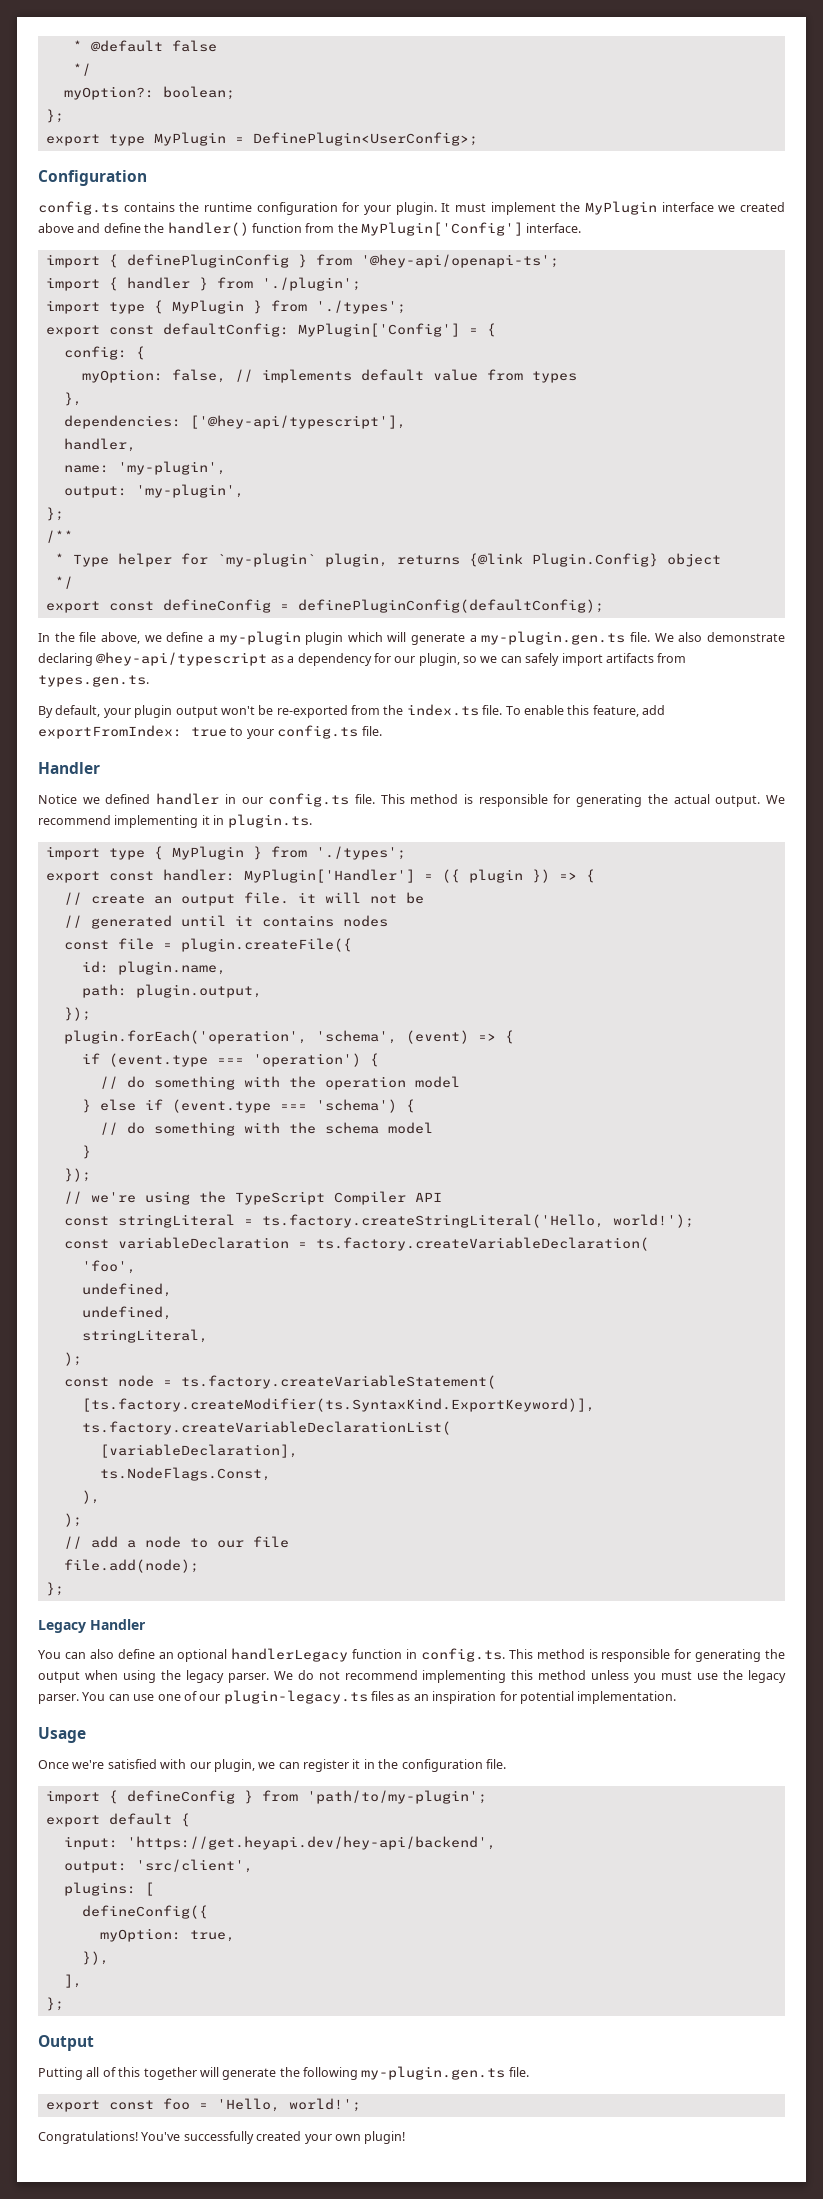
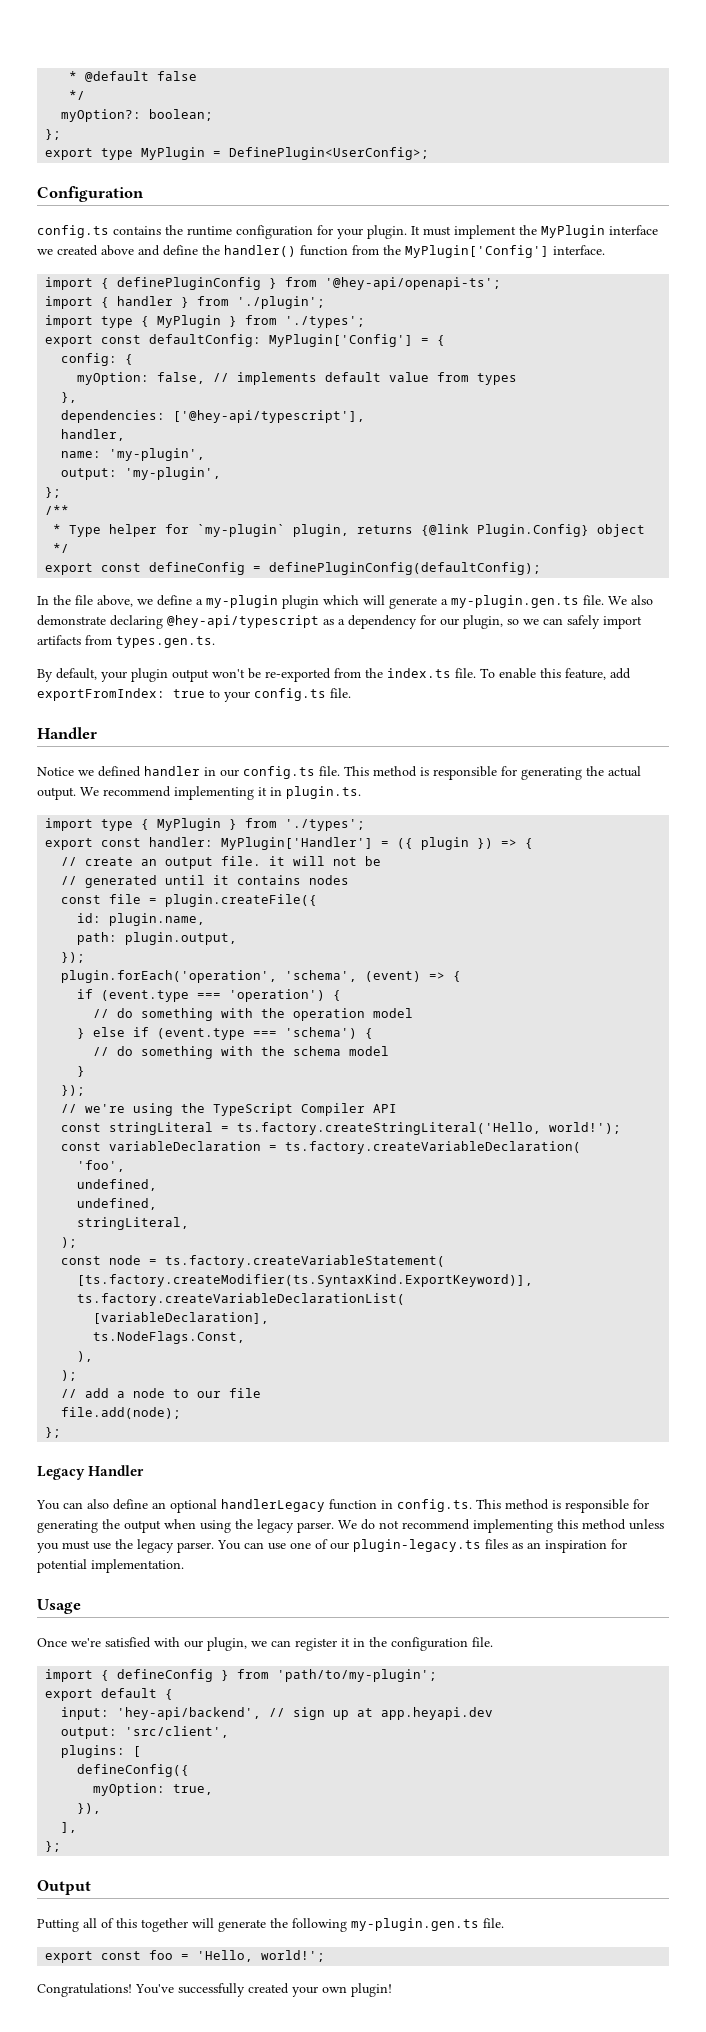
- input: 'https://get.heyapi.dev/hey-api/backend',
+ input: 'hey-api/backend', // sign up at app.heyapi.dev

